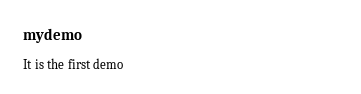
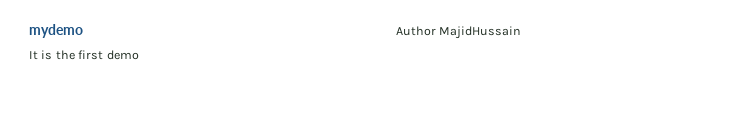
+ Author MajidHussain

